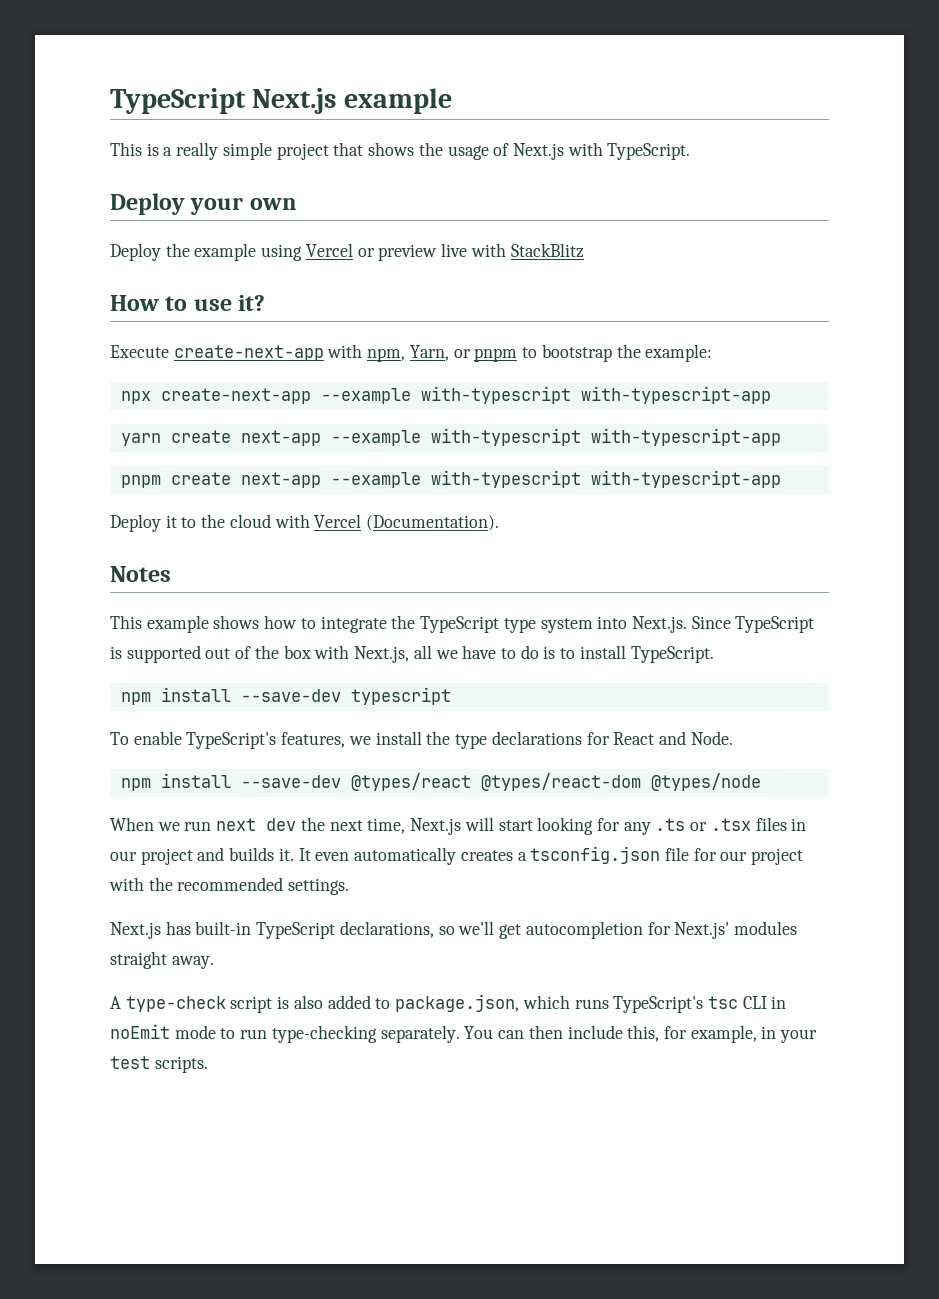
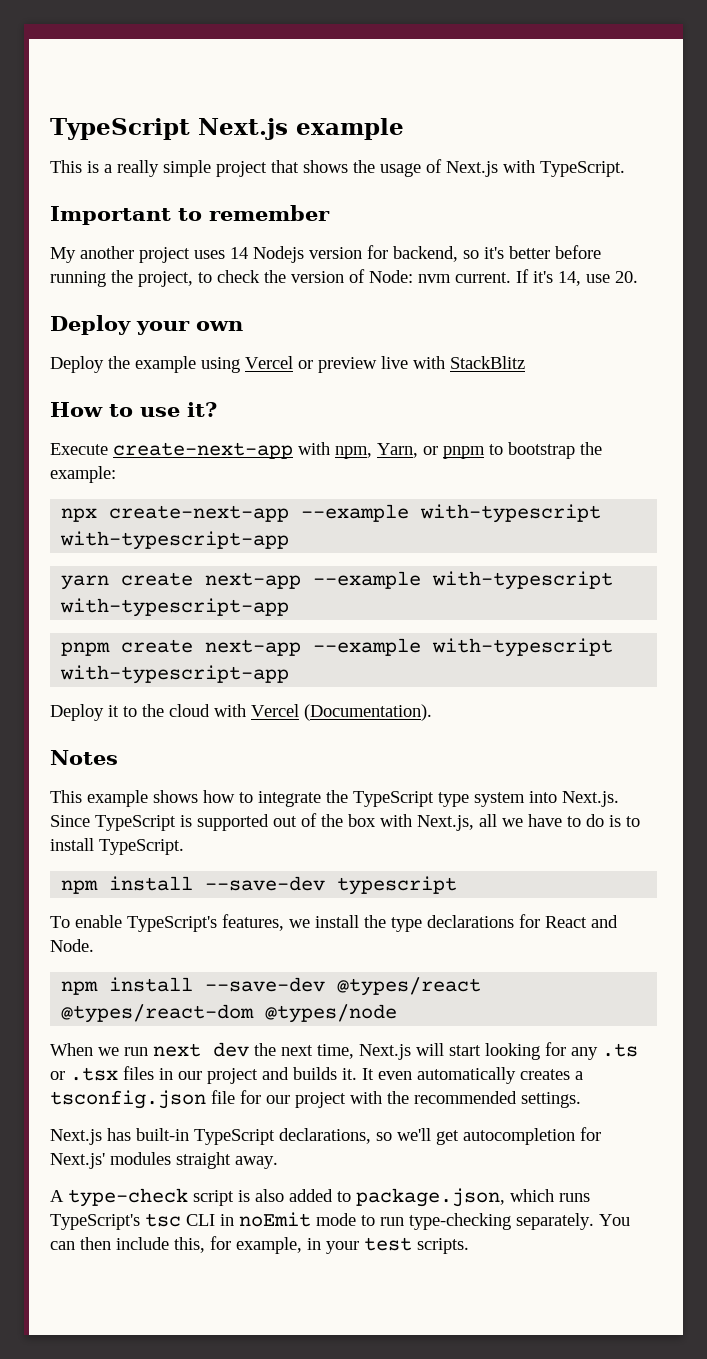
+ Important to remember
+ My another project uses 14 Nodejs version for backend, so it's better before running the project, to check the version of Node: nvm current. If it's 14, use 20.

